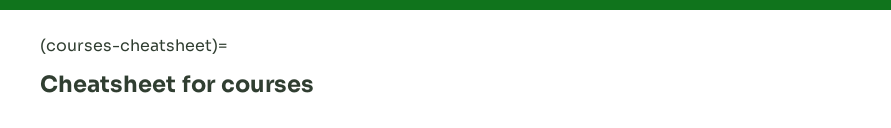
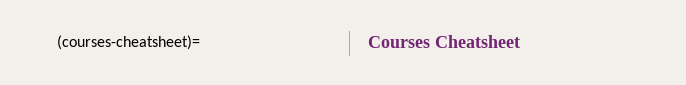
- Cheatsheet for courses
+ Courses Cheatsheet

